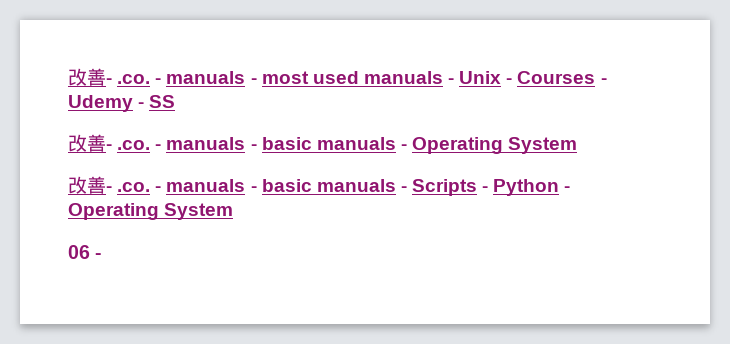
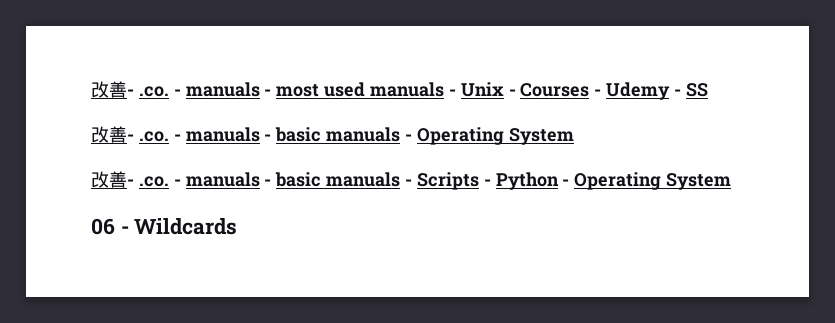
- 06 -
+ 06 - Wildcards

